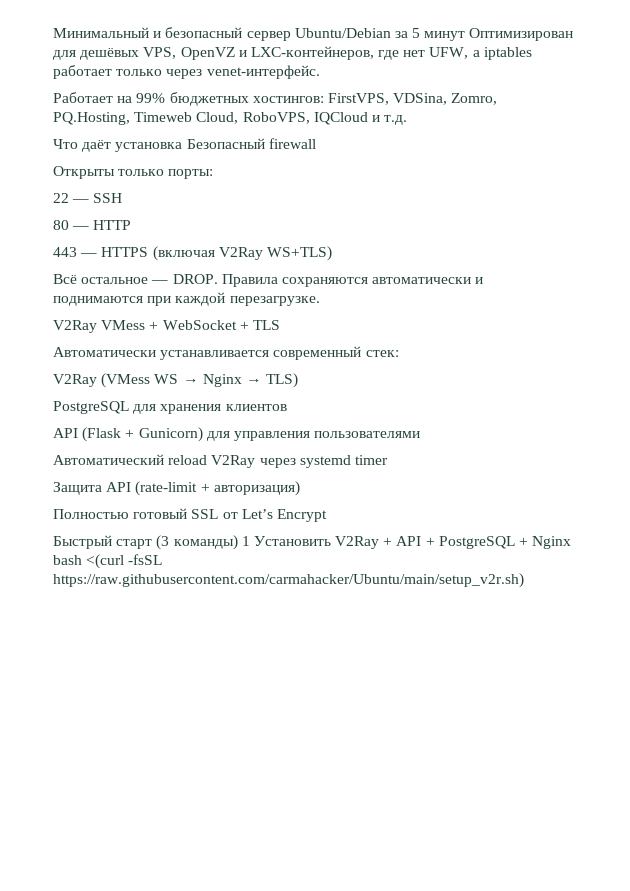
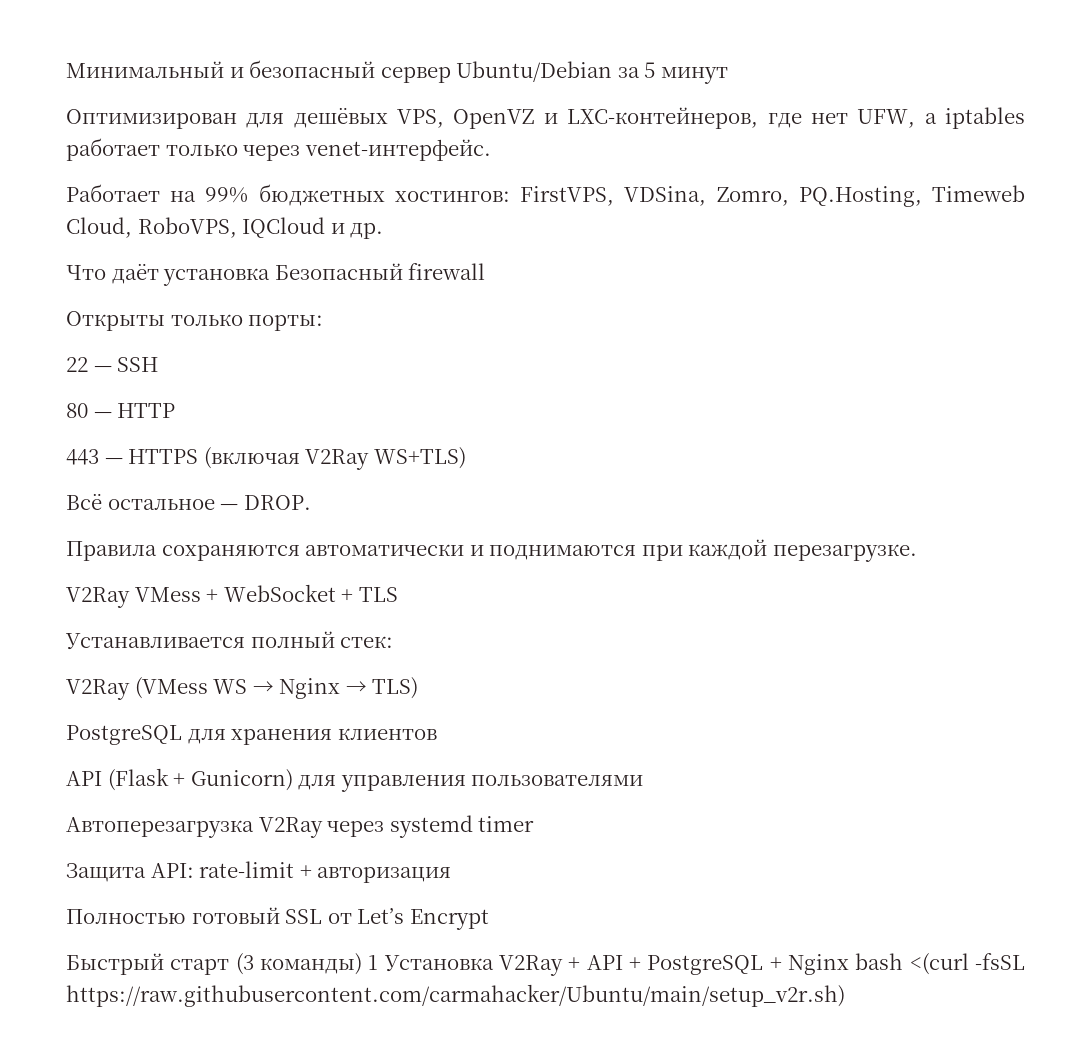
- Минимальный и безопасный сервер Ubuntu/Debian за 5 минут Оптимизирован для дешёвых VPS, OpenVZ и LXC-контейнеров, где нет UFW, а iptables работает только через venet-интерфейс.
+ Минимальный и безопасный сервер Ubuntu/Debian за 5 минут
+ Оптимизирован для дешёвых VPS, OpenVZ и LXC-контейнеров, где нет UFW, а iptables работает только через venet-интерфейс.
- Работает на 99% бюджетных хостингов: FirstVPS, VDSina, Zomro, PQ.Hosting, Timeweb Cloud, RoboVPS, IQCloud и т.д.
+ Работает на 99% бюджетных хостингов: FirstVPS, VDSina, Zomro, PQ.Hosting, Timeweb Cloud, RoboVPS, IQCloud и др.
- Всё остальное — DROP. Правила сохраняются автоматически и поднимаются при каждой перезагрузке.
+ Всё остальное — DROP.
+ Правила сохраняются автоматически и поднимаются при каждой перезагрузке.
- Автоматически устанавливается современный стек:
+ Устанавливается полный стек:
- Автоматический reload V2Ray через systemd timer
+ Автоперезагрузка V2Ray через systemd timer
- Защита API (rate-limit + авторизация)
+ Защита API: rate-limit + авторизация
- Быстрый старт (3 команды) 1 Установить V2Ray + API + PostgreSQL + Nginx bash <(curl -fsSL https://raw.githubusercontent.com/carmahacker/Ubuntu/main/setup_v2r.sh)
+ Быстрый старт (3 команды) 1 Установка V2Ray + API + PostgreSQL + Nginx bash <(curl -fsSL https://raw.githubusercontent.com/carmahacker/Ubuntu/main/setup_v2r.sh)

